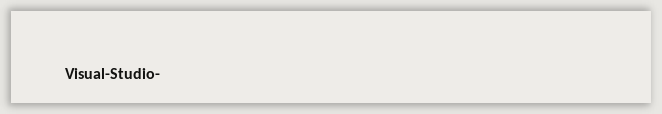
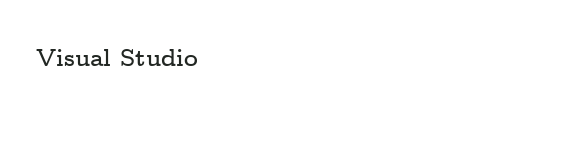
- Visual-Studio-
+ Visual Studio

